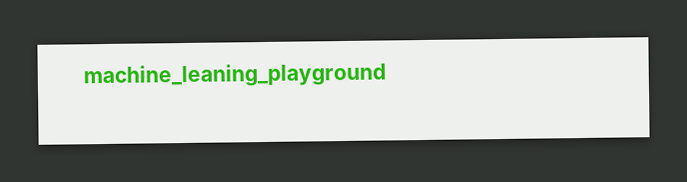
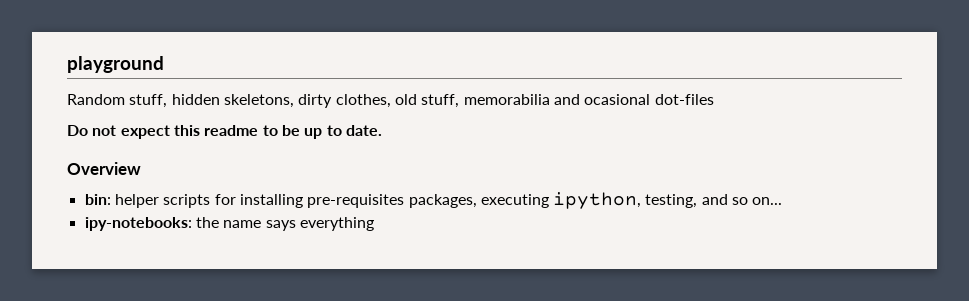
- machine_leaning_playground
+ playground
+ Random stuff, hidden skeletons, dirty clothes, old stuff, memorabilia and ocasional dot-files
+ Do not expect this readme to be up to date.
+ Overview
+ bin: helper scripts for installing pre-requisites packages, executing ipython, testing, and so on...
+ ipy-notebooks: the name says everything

